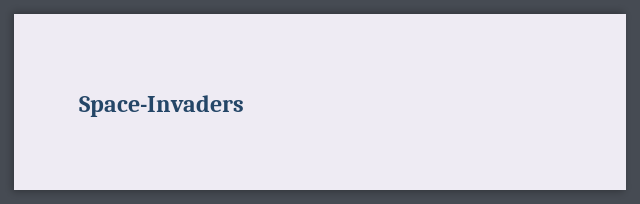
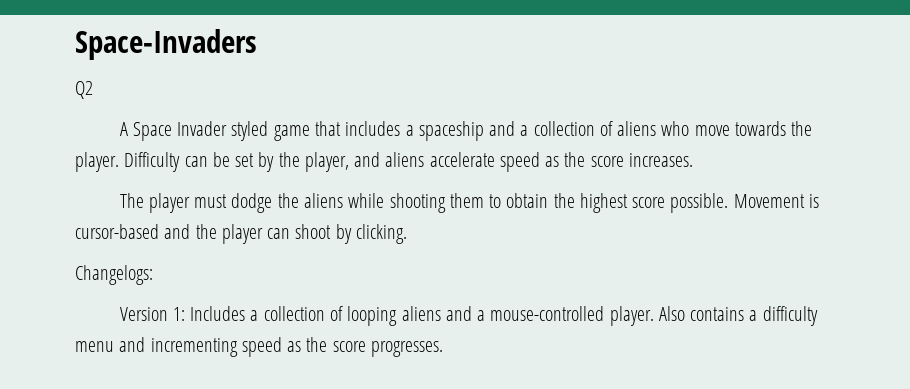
+ Q2
+ A Space Invader styled game that includes a spaceship and a collection of aliens who move towards the player. Difficulty can be set by the player, and aliens accelerate speed as the score increases.
+ The player must dodge the aliens while shooting them to obtain the highest score possible. Movement is cursor-based and the player can shoot by clicking.
+ Changelogs:
+ Version 1: Includes a collection of looping aliens and a mouse-controlled player. Also contains a difficulty menu and incrementing speed as the score progresses.

